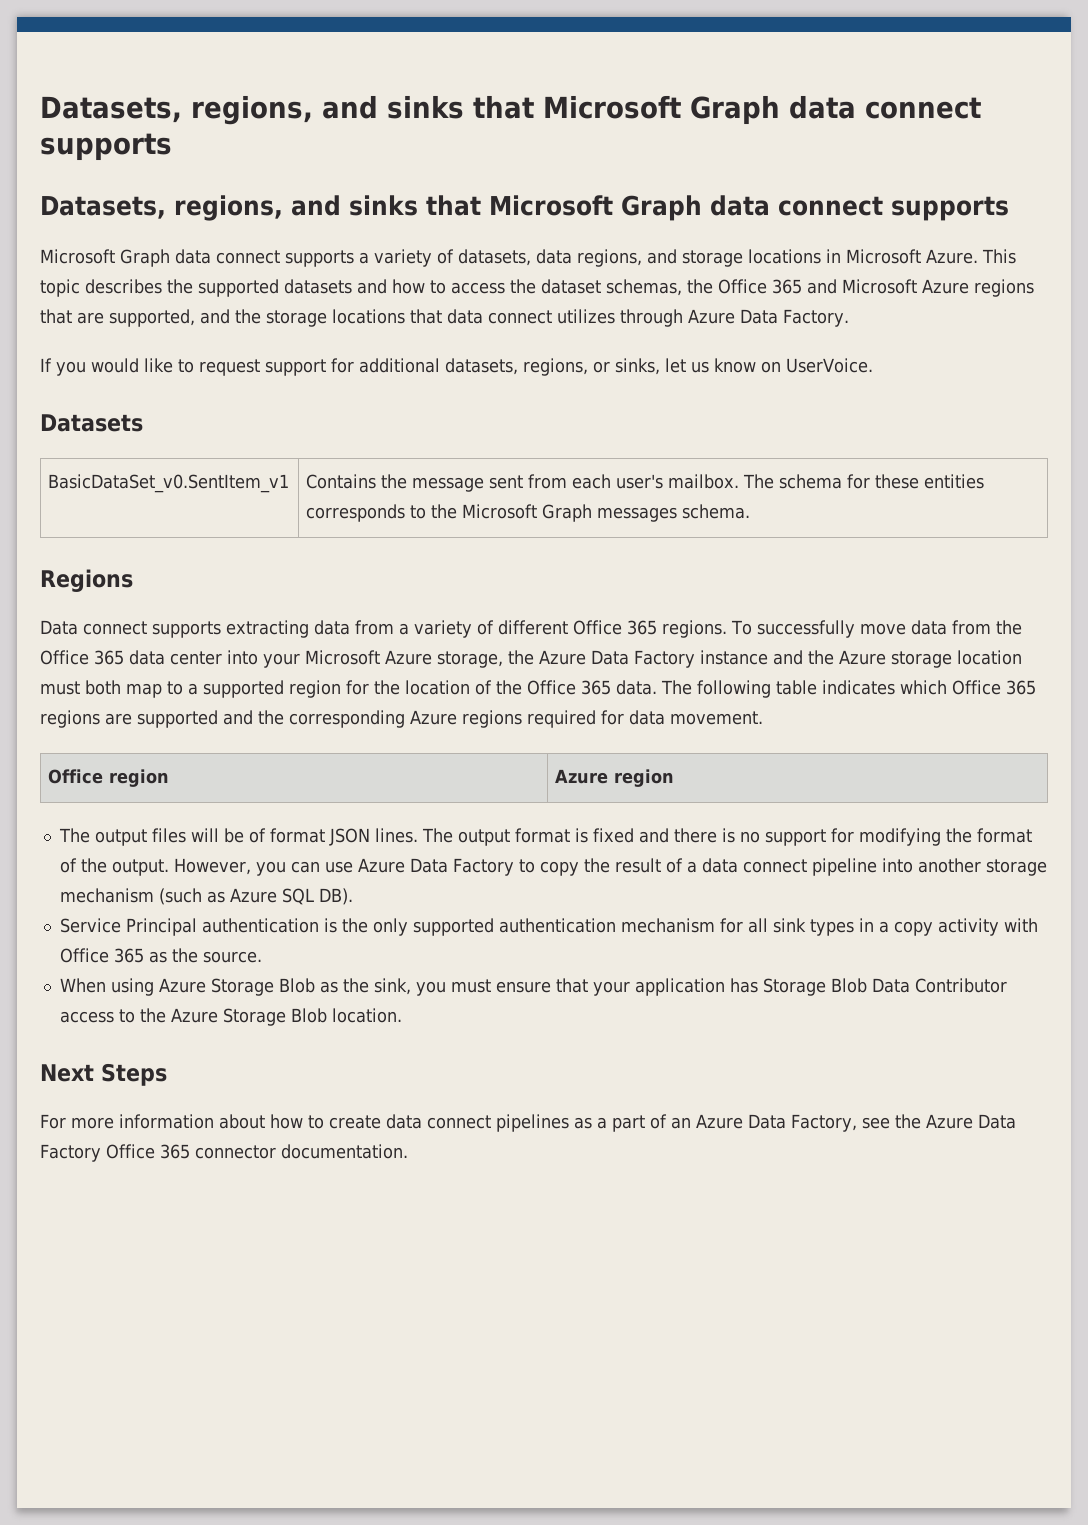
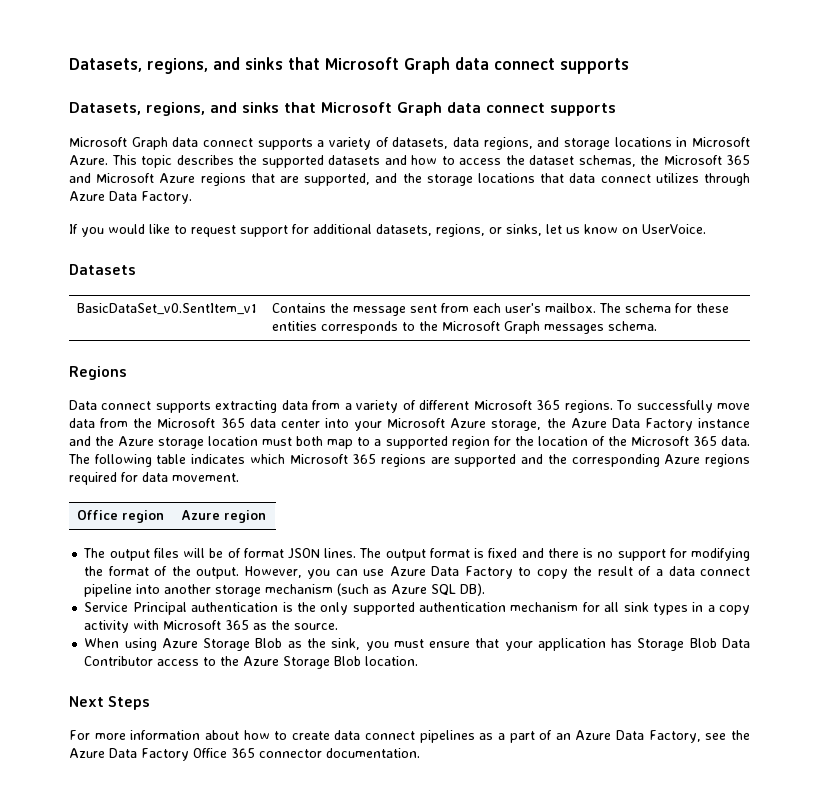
- This topic describes the supported datasets and how to access the dataset schemas, the Office 365 and Microsoft Azure regions that are supported, and the storage locations that data connect utilizes through Azure Data Factory.
+ This topic describes the supported datasets and how to access the dataset schemas, the Microsoft 365 and Microsoft Azure regions that are supported, and the storage locations that data connect utilizes through Azure Data Factory.
- Data connect supports extracting data from a variety of different Office 365 regions.
+ Data connect supports extracting data from a variety of different Microsoft 365 regions.
- To successfully move data from the Office 365 data center into your Microsoft Azure storage, the Azure Data Factory instance and the Azure storage location must both map to a supported region for the location of the Office 365 data.
+ To successfully move data from the Microsoft 365 data center into your Microsoft Azure storage, the Azure Data Factory instance and the Azure storage location must both map to a supported region for the location of the Microsoft 365 data.
- The following table indicates which Office 365 regions are supported and the corresponding Azure regions required for data movement.
+ The following table indicates which Microsoft 365 regions are supported and the corresponding Azure regions required for data movement.
- Service Principal authentication is the only supported authentication mechanism for all sink types in a copy activity with Office 365 as the source.
+ Service Principal authentication is the only supported authentication mechanism for all sink types in a copy activity with Microsoft 365 as the source.

